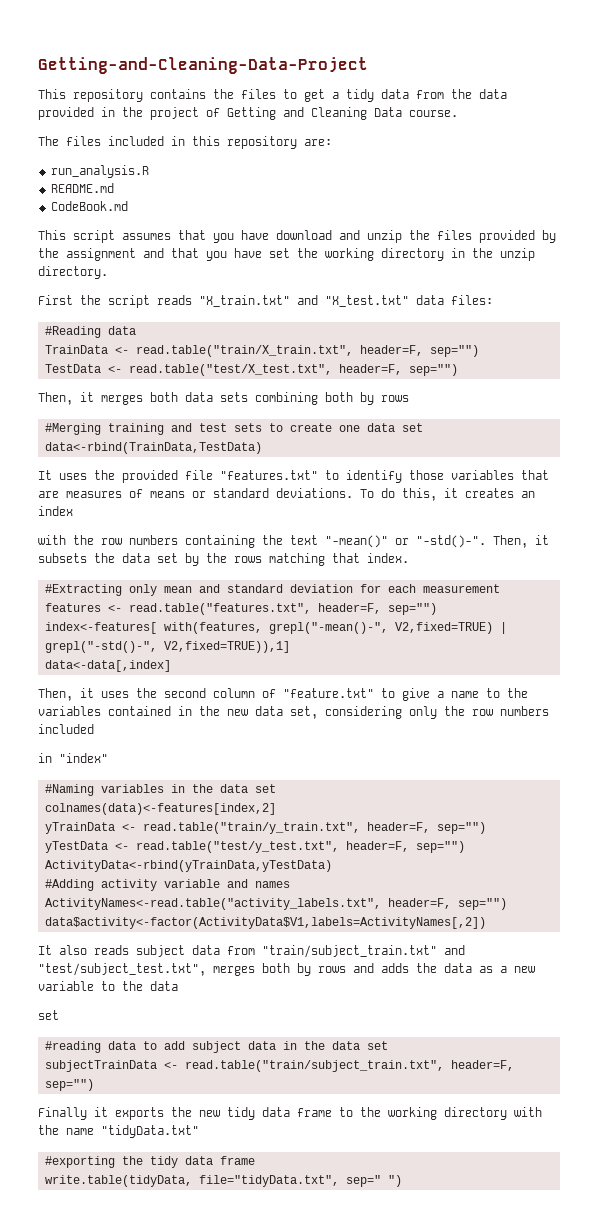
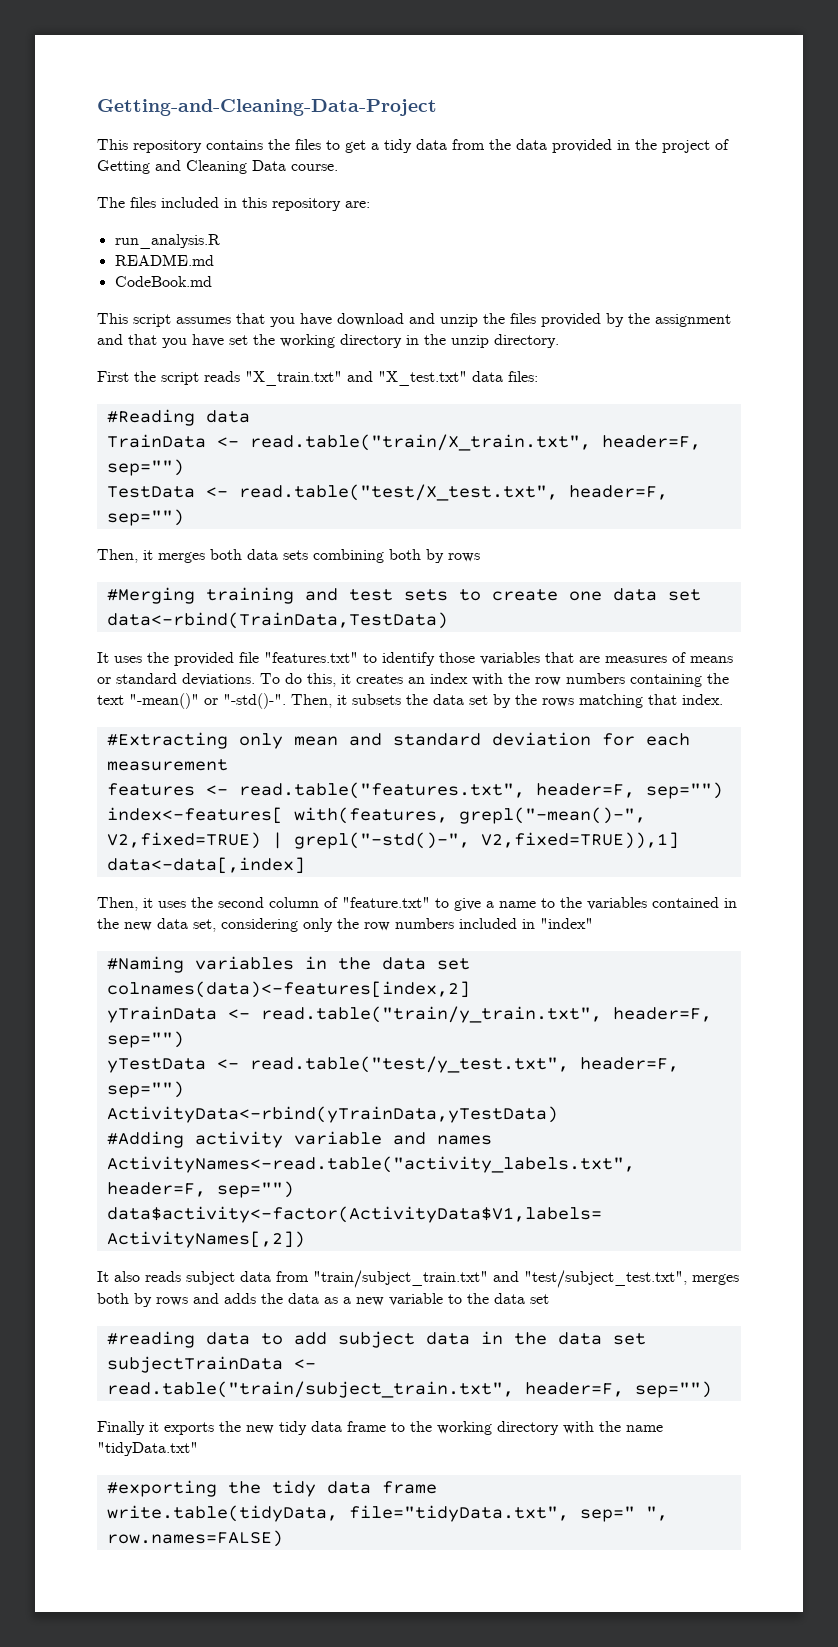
- To do this, it creates an index
- with the row numbers containing the text "-mean()" or "-std()-".
+ To do this, it creates an index with the row numbers containing the text "-mean()" or "-std()-".
- Then, it uses the second column of "feature.txt" to give a name to the variables contained in the new data set, considering only the row numbers included
- in "index"
+ Then, it uses the second column of "feature.txt" to give a name to the variables contained in the new data set, considering only the row numbers included in "index"
- It also reads subject data from "train/subject_train.txt" and "test/subject_test.txt", merges both by rows and adds the data as a new variable to the data
- set
+ It also reads subject data from "train/subject_train.txt" and "test/subject_test.txt", merges both by rows and adds the data as a new variable to the data set
- write.table(tidyData, file="tidyData.txt", sep=" ")
+ write.table(tidyData, file="tidyData.txt", sep=" ", row.names=FALSE)

